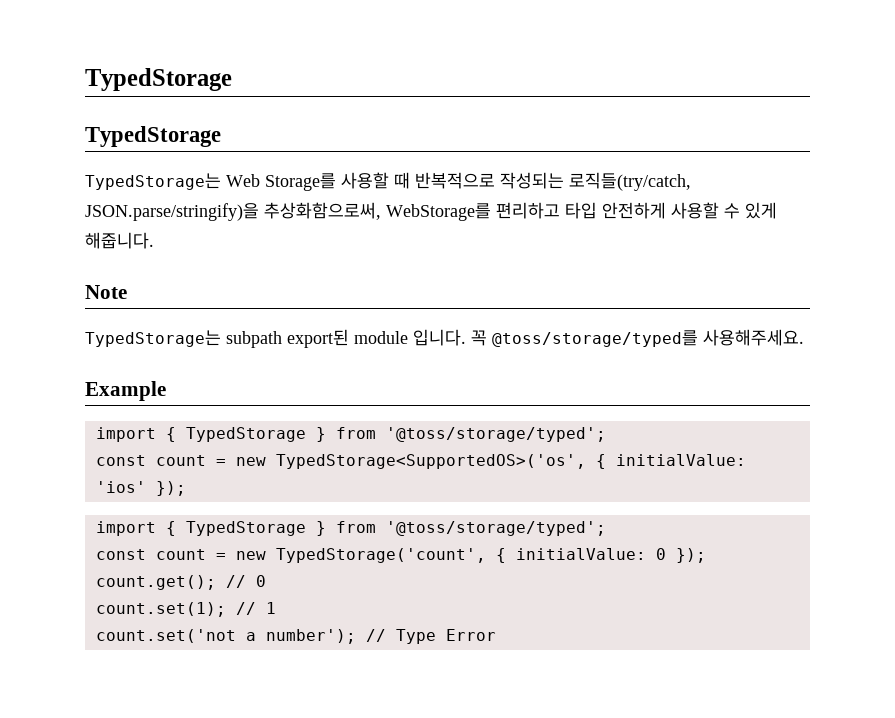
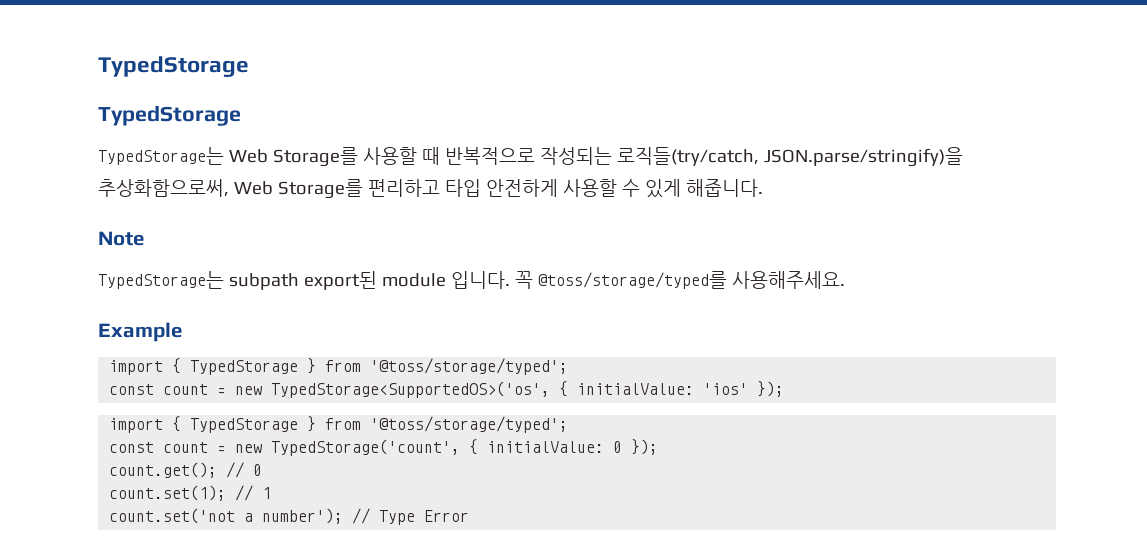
- TypedStorage는 Web Storage를 사용할 때 반복적으로 작성되는 로직들(try/catch, JSON.parse/stringify)을 추상화함으로써, WebStorage를 편리하고 타입 안전하게 사용할 수 있게 해줍니다.
+ TypedStorage는 Web Storage를 사용할 때 반복적으로 작성되는 로직들(try/catch, JSON.parse/stringify)을 추상화함으로써, Web Storage를 편리하고 타입 안전하게 사용할 수 있게 해줍니다.

